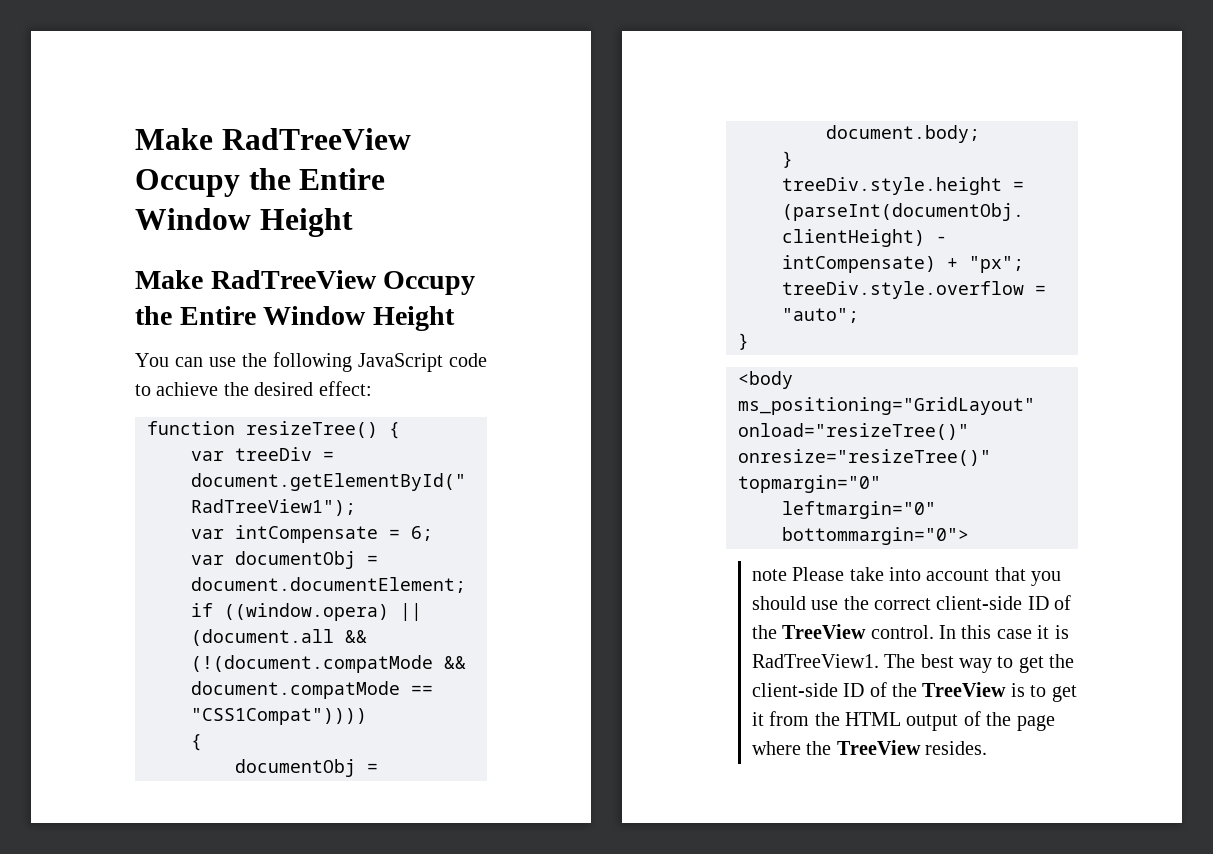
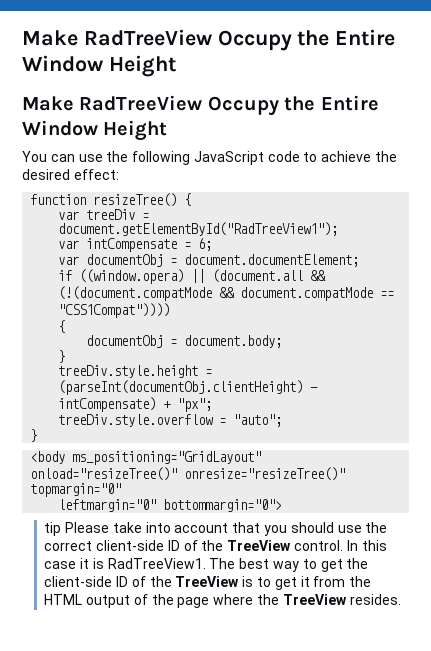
- note Please take into account that you should use the correct client-side ID of the TreeView control.
+ tip Please take into account that you should use the correct client-side ID of the TreeView control.

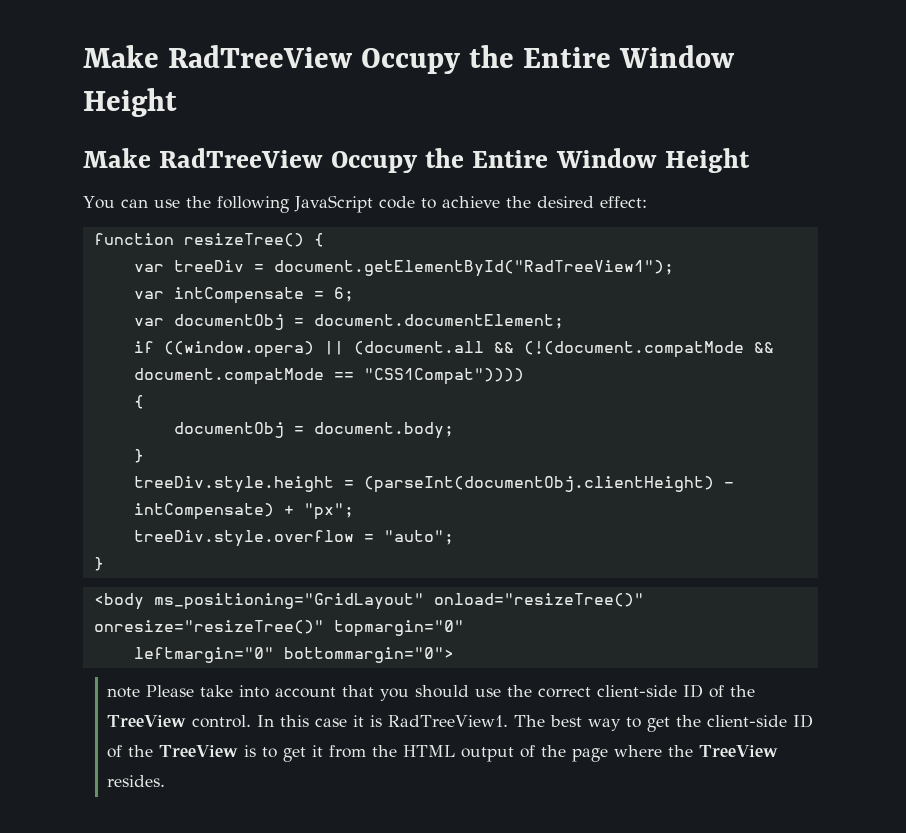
- tip Please take into account that you should use the correct client-side ID of the TreeView control.
+ note Please take into account that you should use the correct client-side ID of the TreeView control.

